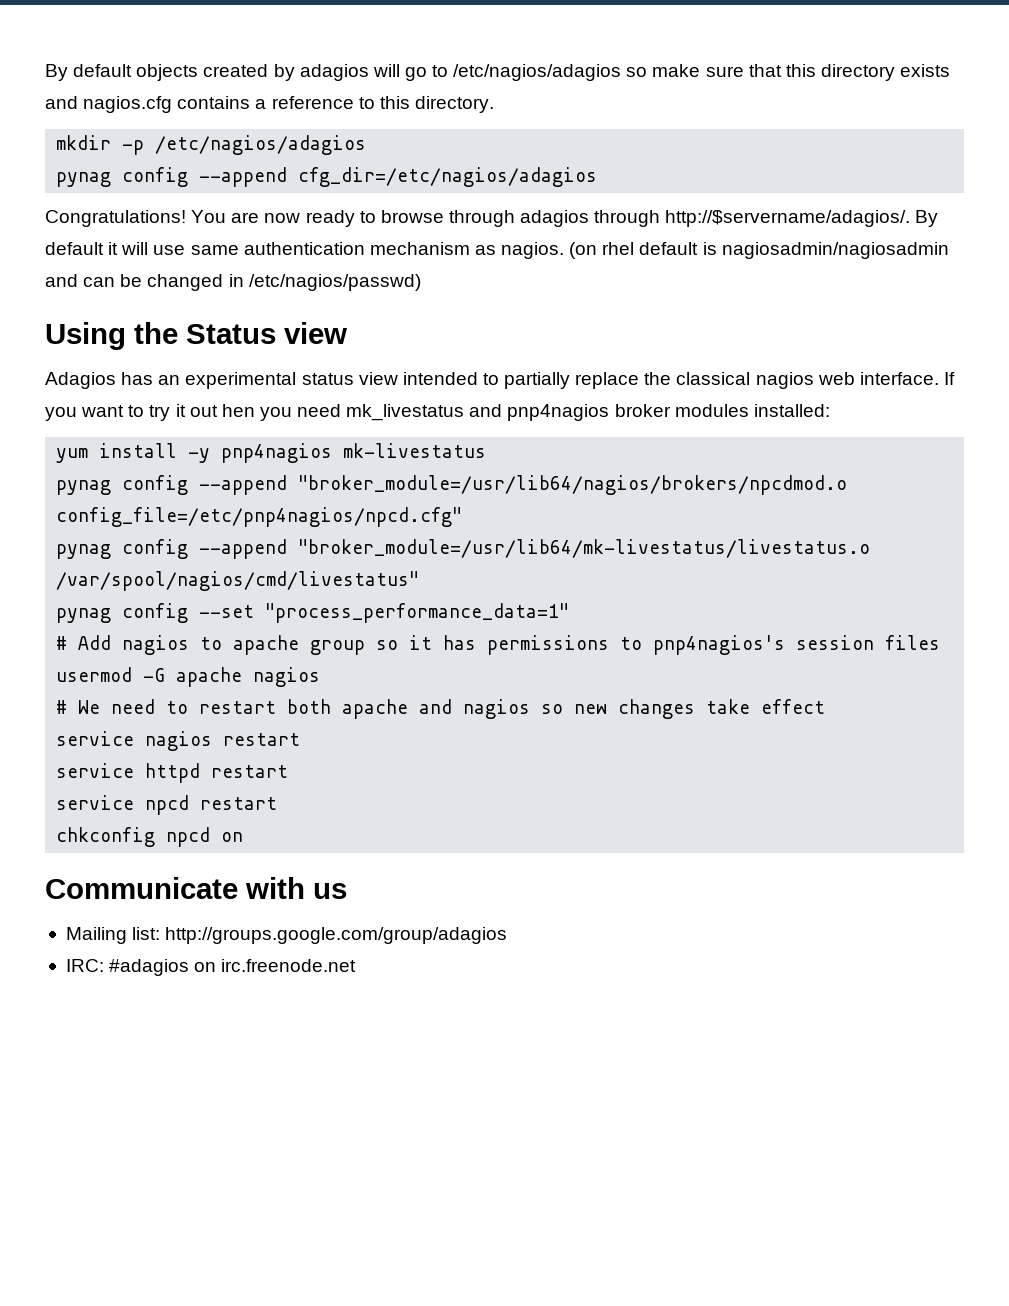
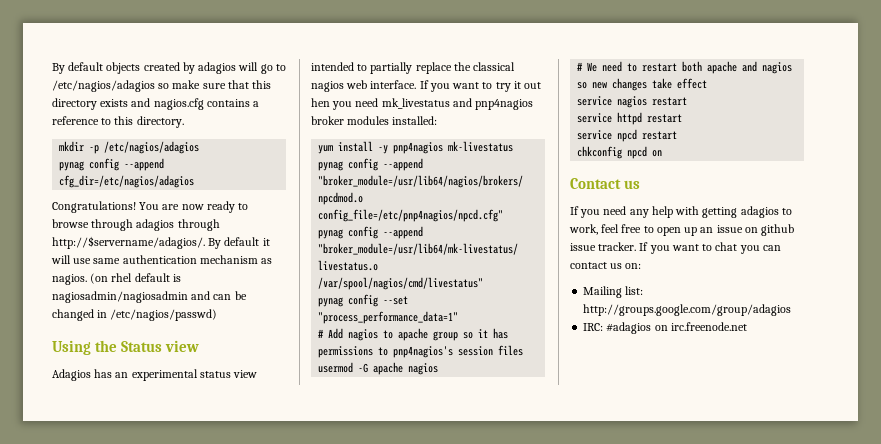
- Communicate with us
+ Contact us
+ If you need any help with getting adagios to work, feel free to open up an issue on github issue tracker. If you want to chat you can contact us on:

